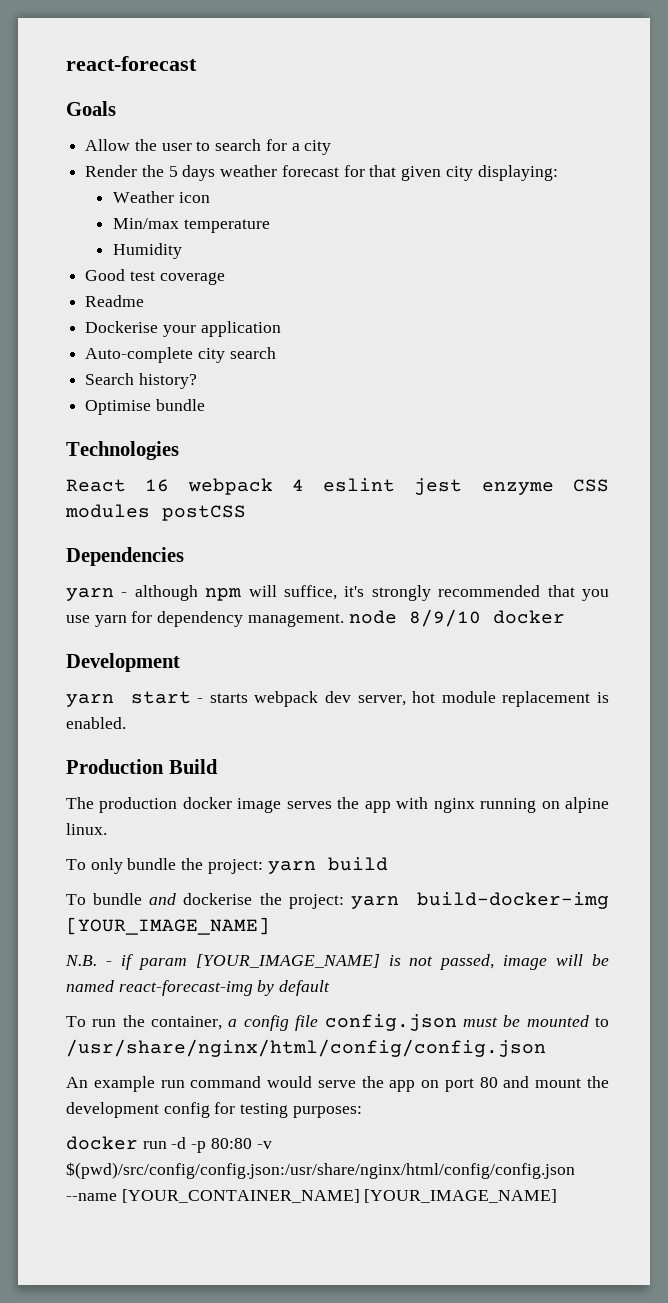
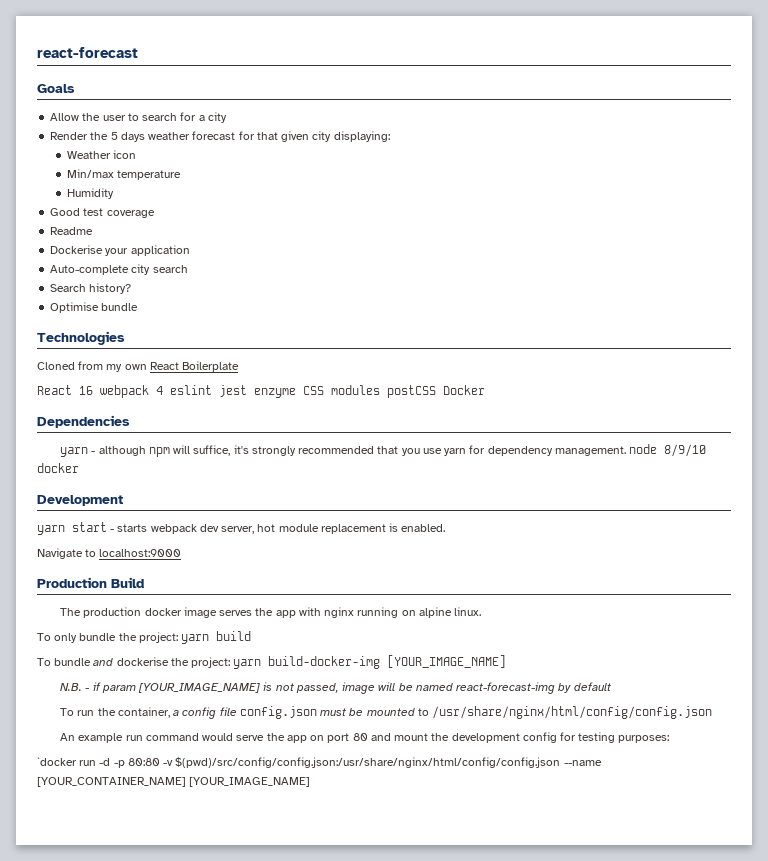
+ Cloned from my own React Boilerplate
- React 16 webpack 4 eslint jest enzyme CSS modules postCSS
+ React 16 webpack 4 eslint jest enzyme CSS modules postCSS Docker
+ Navigate to localhost:9000
- docker run -d -p 80:80 -v $(pwd)/src/config/config.json:/usr/share/nginx/html/config/config.json --name [YOUR_CONTAINER_NAME] [YOUR_IMAGE_NAME]
+ `docker run -d -p 80:80 -v $(pwd)/src/config/config.json:/usr/share/nginx/html/config/config.json --name [YOUR_CONTAINER_NAME] [YOUR_IMAGE_NAME]

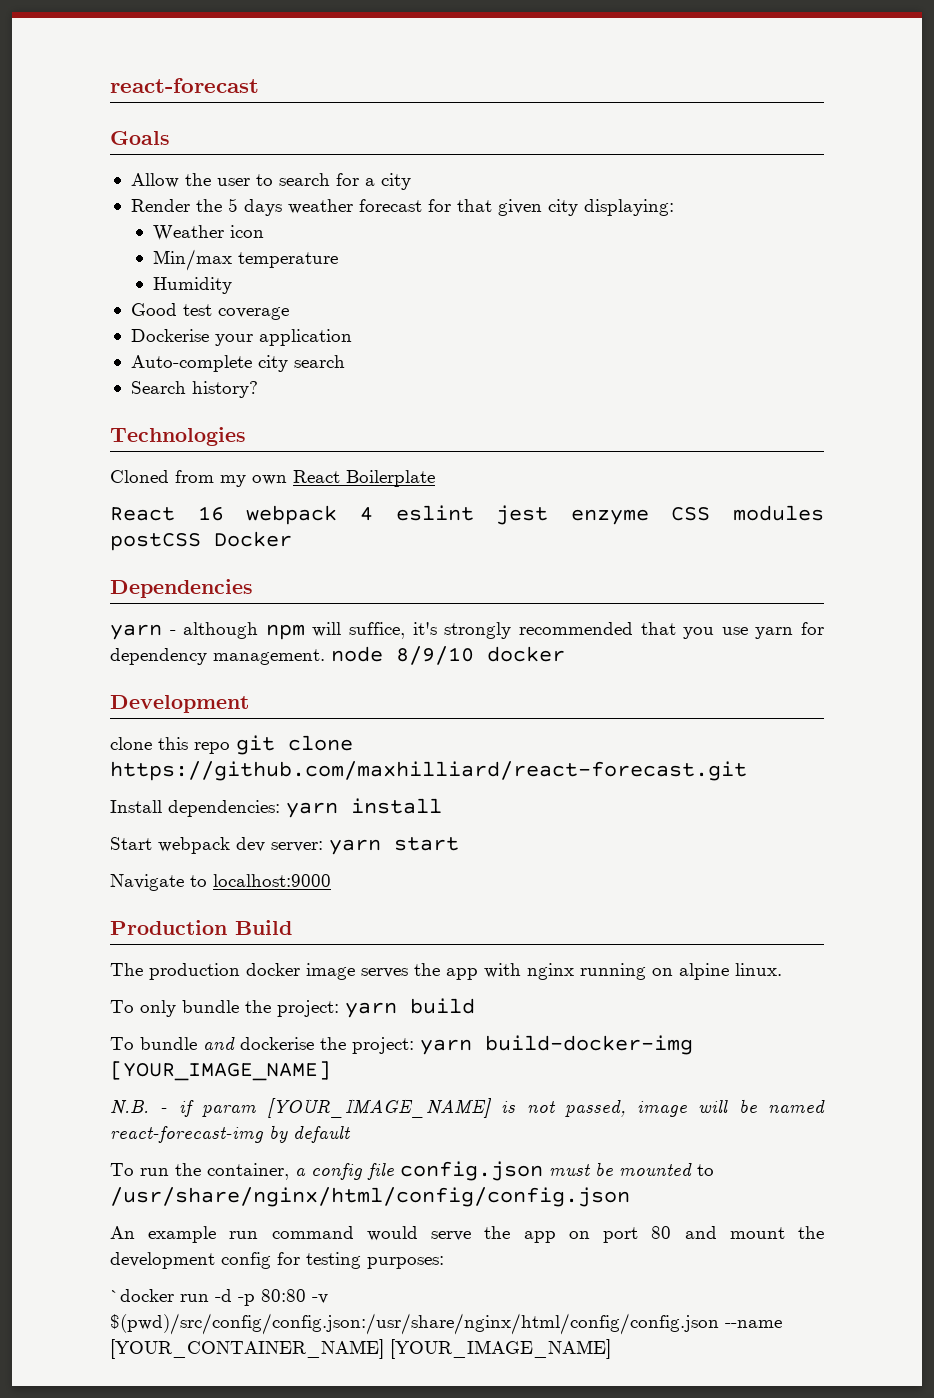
- Readme
- Optimise bundle
- yarn start - starts webpack dev server, hot module replacement is enabled.
+ clone this repo git clone https://github.com/maxhilliard/react-forecast.git
+ Install dependencies: yarn install
+ Start webpack dev server: yarn start

